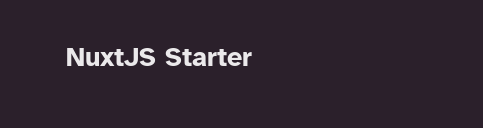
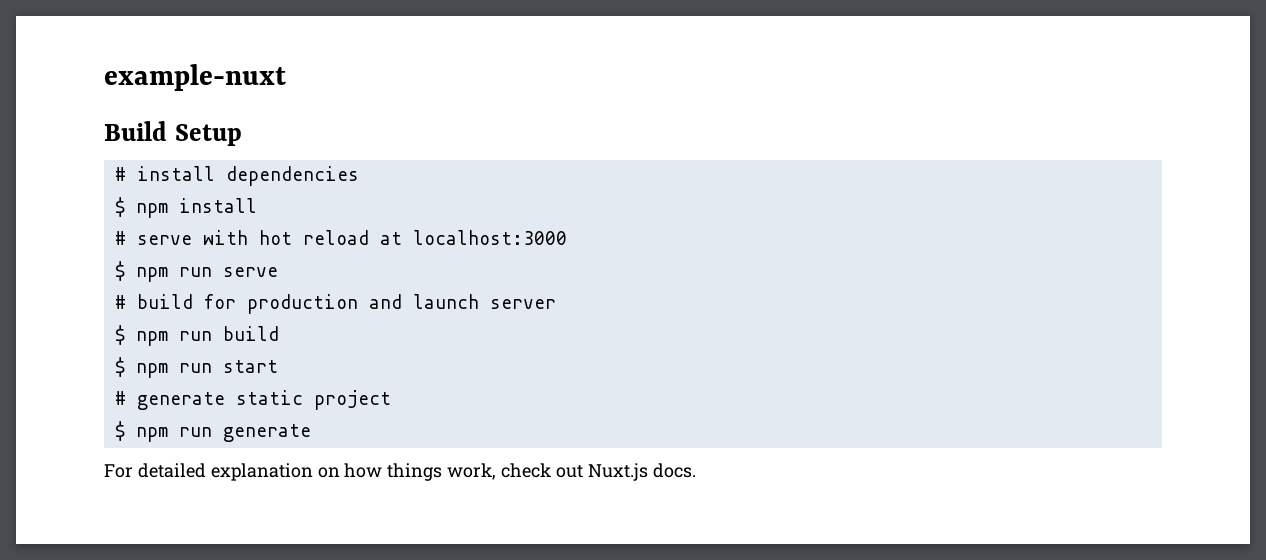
- NuxtJS Starter
+ example-nuxt
+ Build Setup
+ # install dependencies
+ $ npm install
+ # serve with hot reload at localhost:3000
+ $ npm run serve
+ # build for production and launch server
+ $ npm run build
+ $ npm run start
+ # generate static project
+ $ npm run generate
+ For detailed explanation on how things work, check out Nuxt.js docs.

